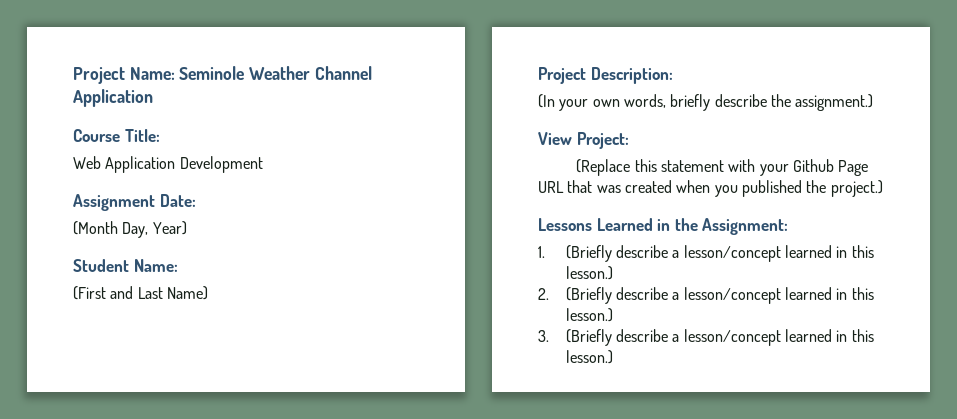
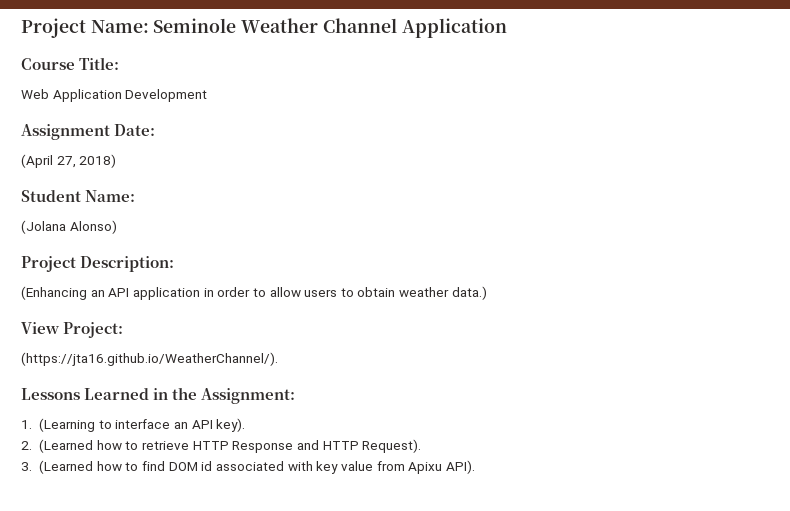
- (Month Day, Year)
+ (April 27, 2018)
- (First and Last Name)
+ (Jolana Alonso)
  Project Description:
- (In your own words, briefly describe the assignment.)
+ (Enhancing an API application in order to allow users to obtain weather data.)
  View Project:
- (Replace this statement with your Github Page URL that was created when you published the project.)
+ (https://jta16.github.io/WeatherChannel/).
- 1. (Briefly describe a lesson/concept learned in this lesson.)
- 2. (Briefly describe a lesson/concept learned in this lesson.)
- 3. (Briefly describe a lesson/concept learned in this lesson.)
+ 1. (Learning to interface an API key).
+ 2. (Learned how to retrieve HTTP Response and HTTP Request).
+ 3. (Learned how to find DOM id associated with key value from Apixu API).

